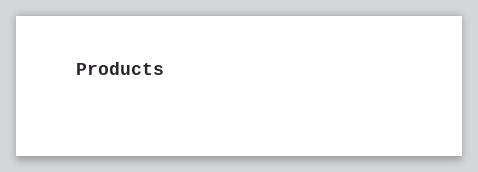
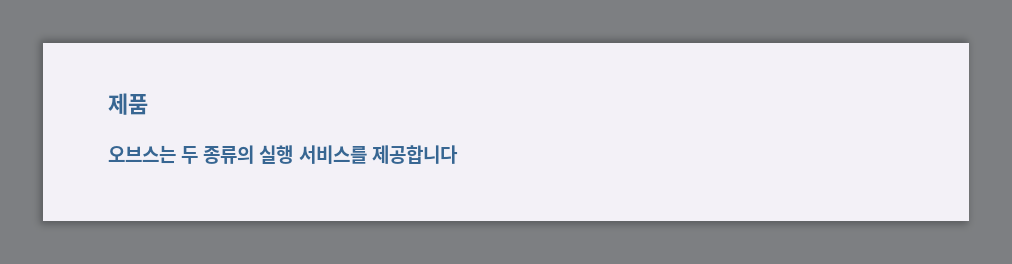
- Products
+ 제품
+ 오브스는 두 종류의 실행 서비스를 제공합니다

